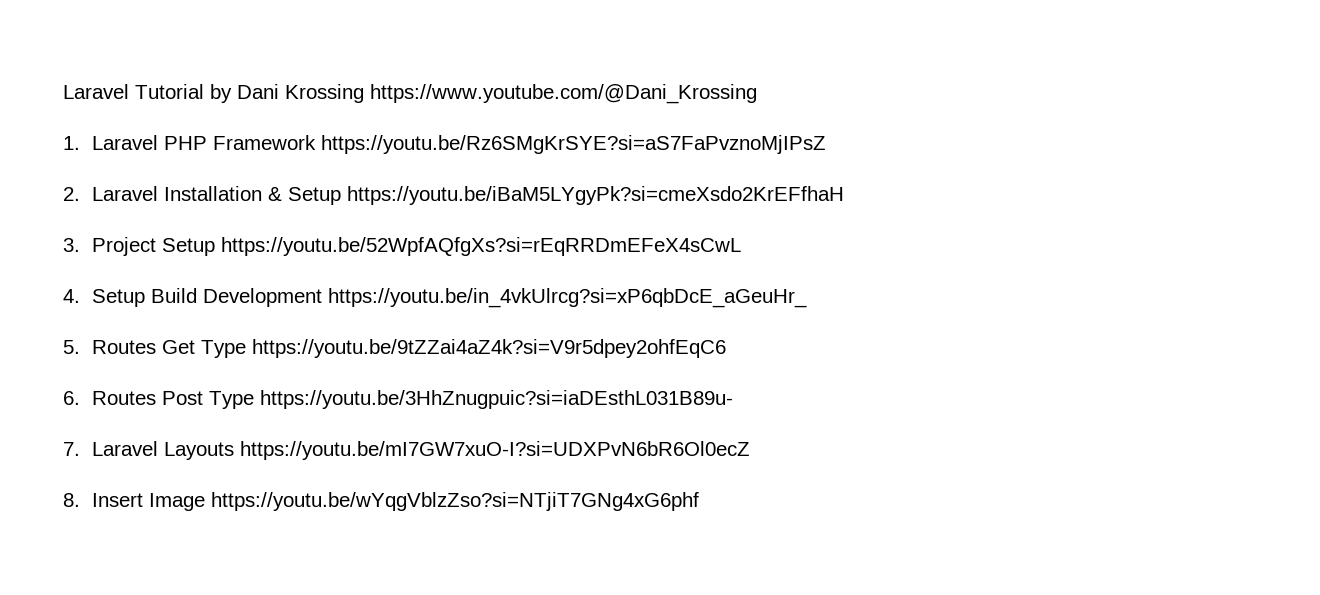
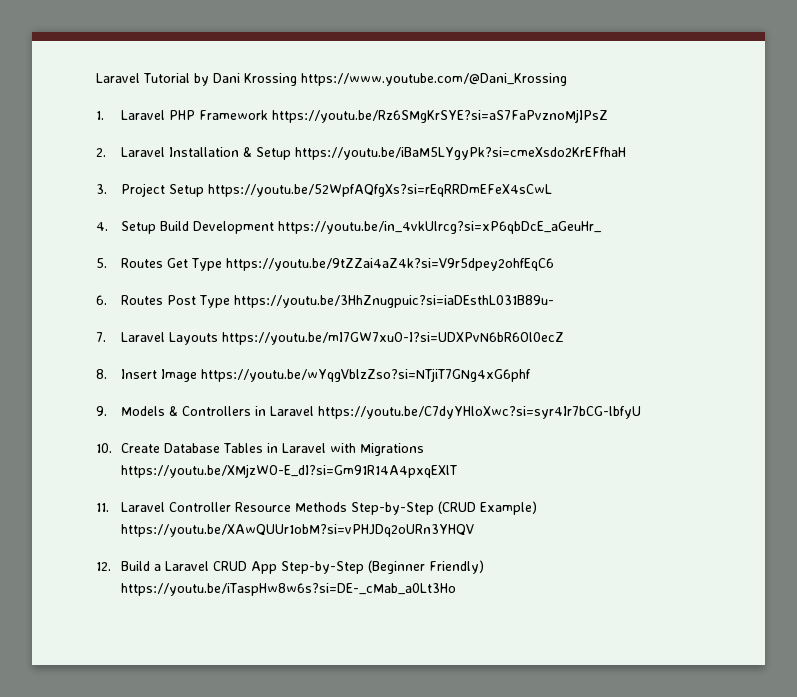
+ 9. Models & Controllers in Laravel https://youtu.be/C7dyYHloXwc?si=syr4Ir7bCG-lbfyU
+ 10. Create Database Tables in Laravel with Migrations https://youtu.be/XMjzWO-E_dI?si=Gm91R14A4pxqEXlT
+ 11. Laravel Controller Resource Methods Step-by-Step (CRUD Example) https://youtu.be/XAwQUUr1obM?si=vPHJDq2oURn3YHQV
+ 12. Build a Laravel CRUD App Step-by-Step (Beginner Friendly) https://youtu.be/iTaspHw8w6s?si=DE-_cMab_a0Lt3Ho

